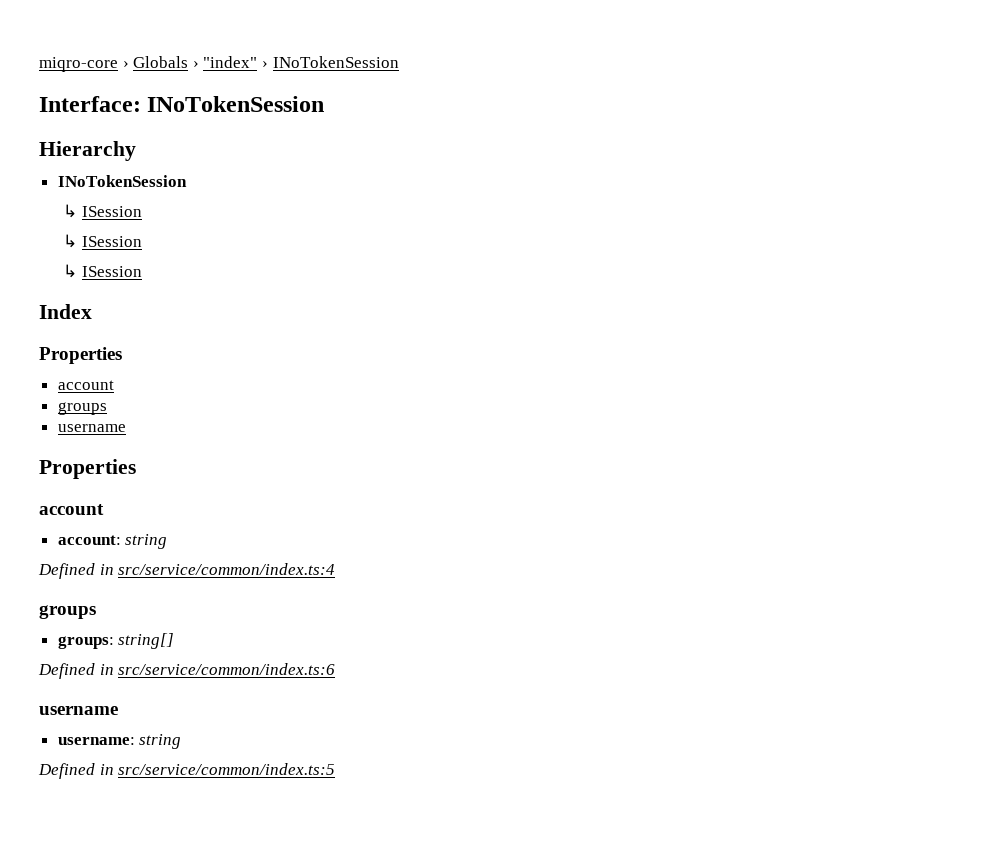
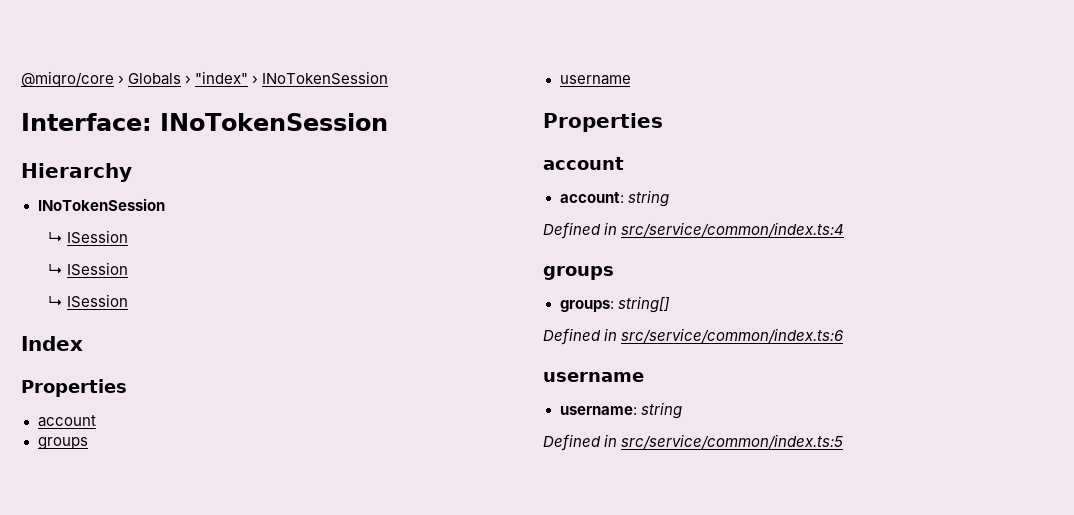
- miqro-core › Globals › "index" › INoTokenSession
+ @miqro/core › Globals › "index" › INoTokenSession

